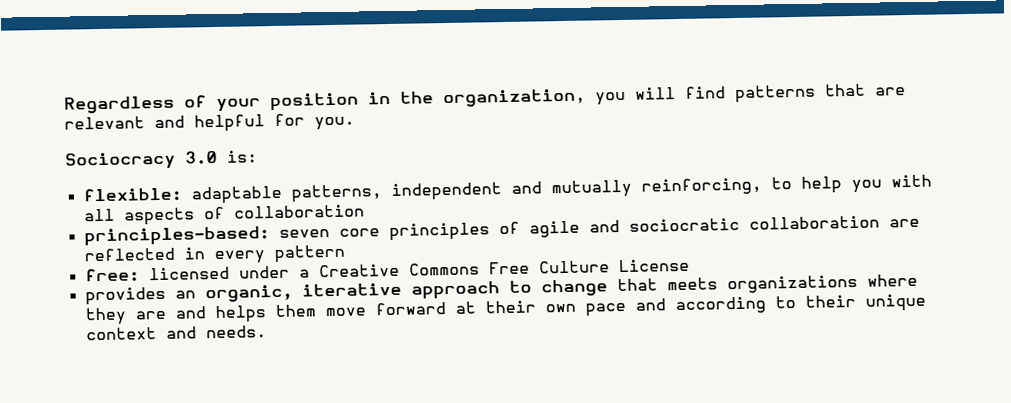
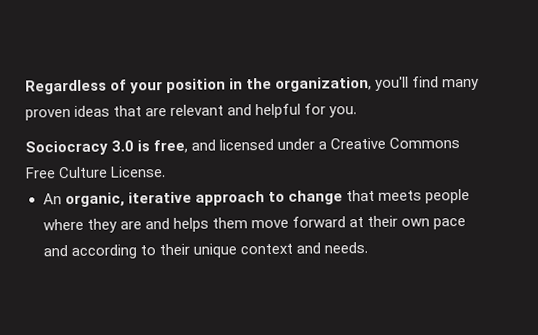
- Regardless of your position in the organization, you will find patterns that are relevant and helpful for you.
+ Regardless of your position in the organization, you'll find many proven ideas that are relevant and helpful for you.
- Sociocracy 3.0 is:
- flexible: adaptable patterns, independent and mutually reinforcing, to help you with all aspects of collaboration
- principles-based: seven core principles of agile and sociocratic collaboration are reflected in every pattern
- free: licensed under a Creative Commons Free Culture License
- provides an organic, iterative approach to change that meets organizations where they are and helps them move forward at their own pace and according to their unique context and needs.
+ Sociocracy 3.0 is free, and licensed under a Creative Commons Free Culture License.
+ An organic, iterative approach to change that meets people where they are and helps them move forward at their own pace and according to their unique context and needs.

